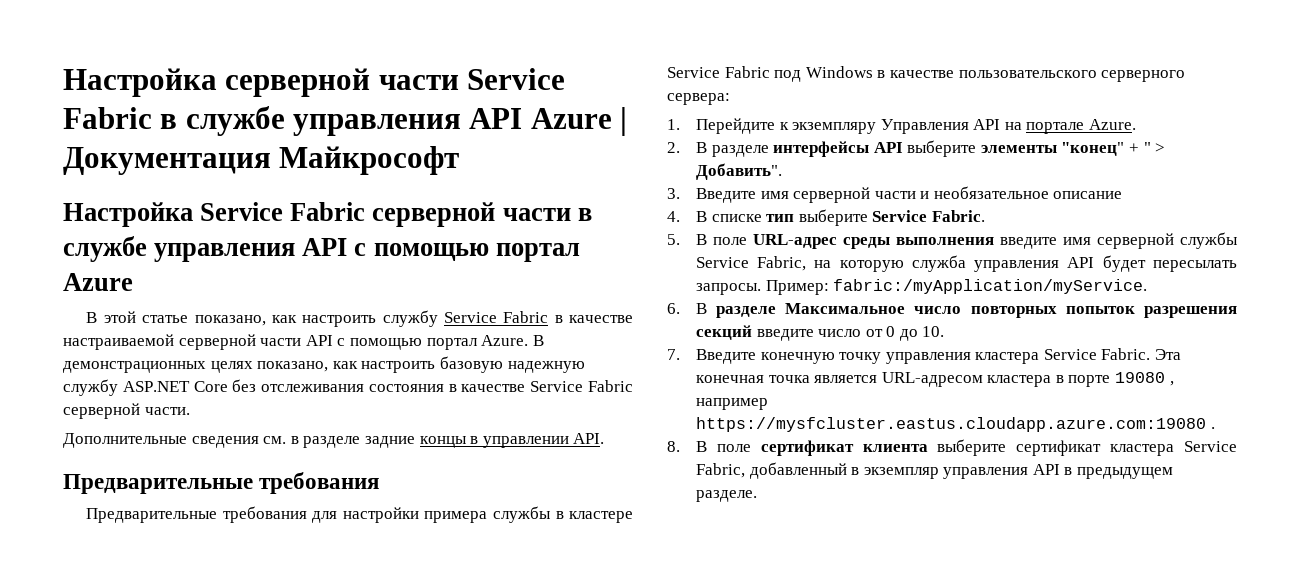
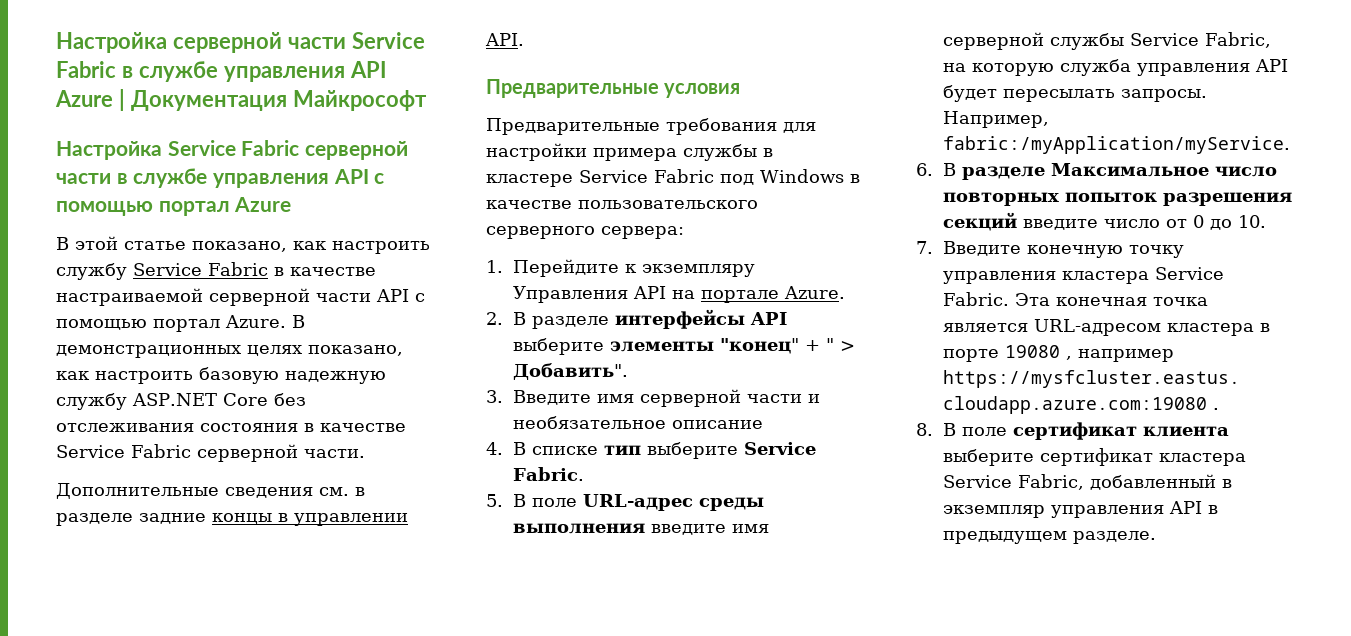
  Дополнительные сведения см. в разделе задние концы в управлении API.
- Предварительные требования
+ Предварительные условия
- Пример: fabric:/myApplication/myService.
+ Например, fabric:/myApplication/myService.

